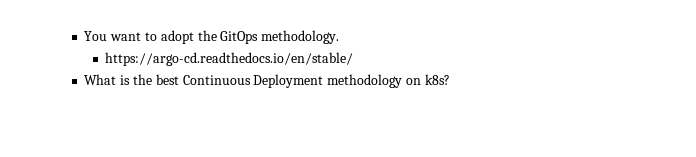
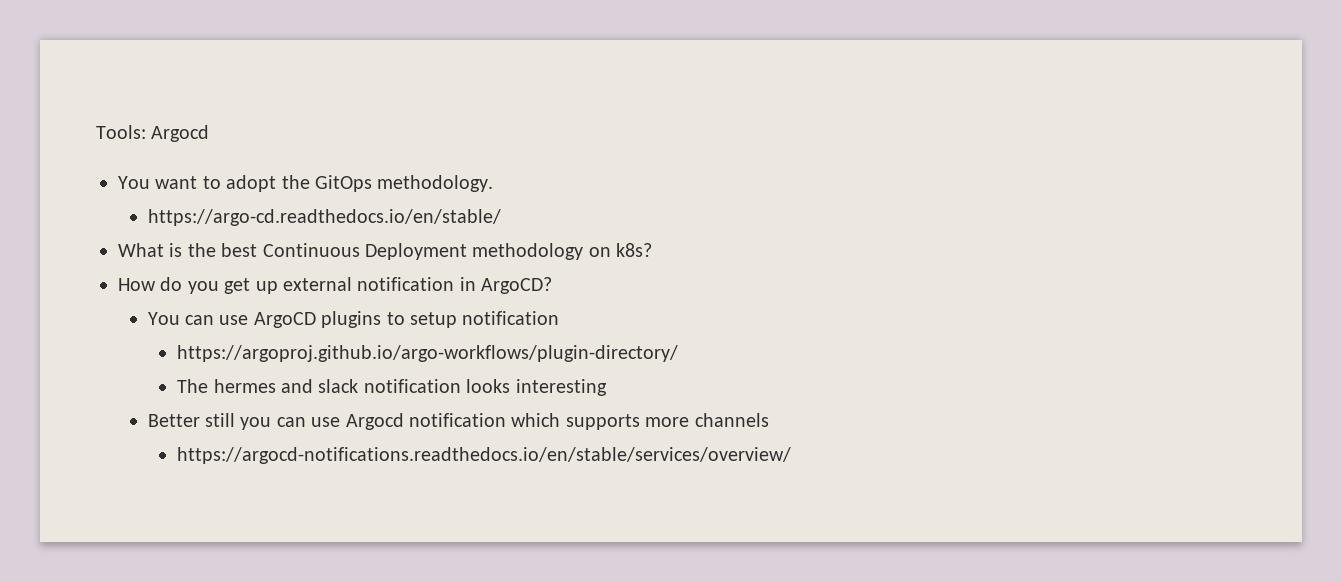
+ Tools: Argocd
+ How do you get up external notification in ArgoCD?
+ You can use ArgoCD plugins to setup notification
+ https://argoproj.github.io/argo-workflows/plugin-directory/
+ The hermes and slack notification looks interesting
+ Better still you can use Argocd notification which supports more channels
+ https://argocd-notifications.readthedocs.io/en/stable/services/overview/

